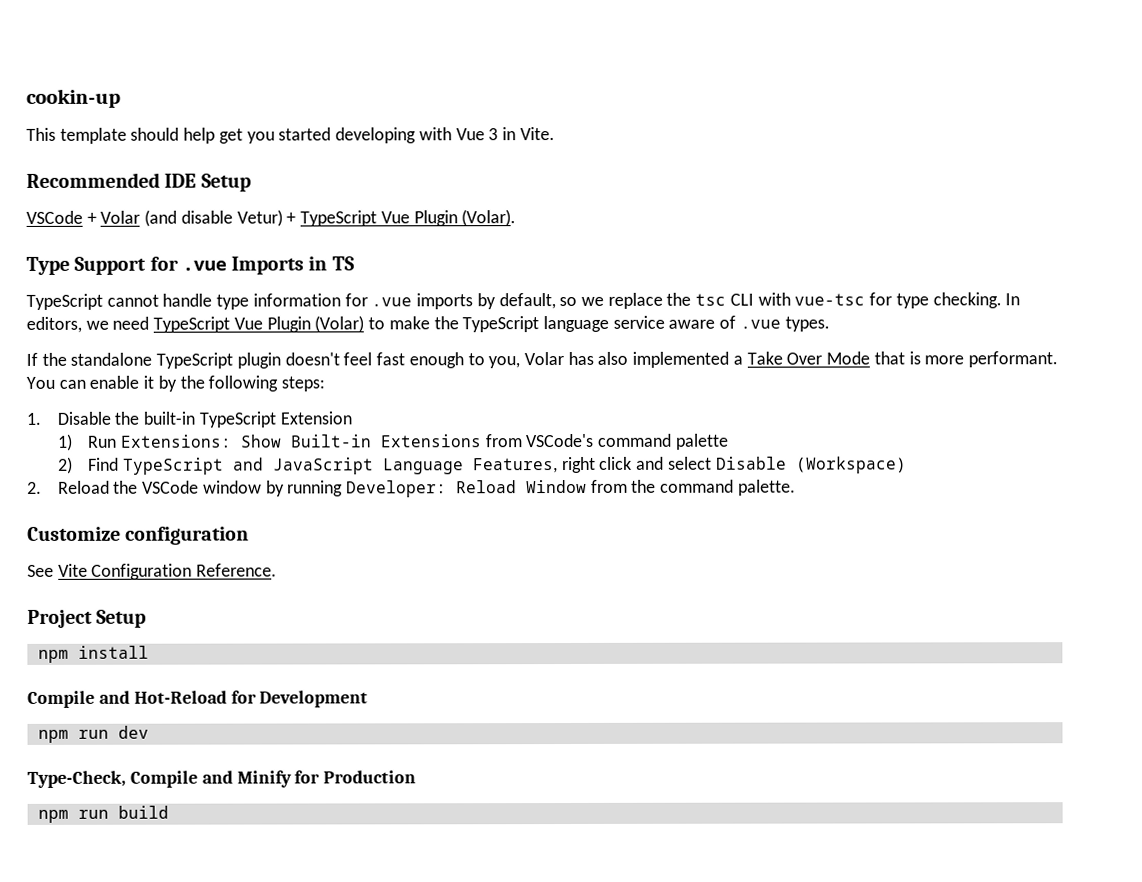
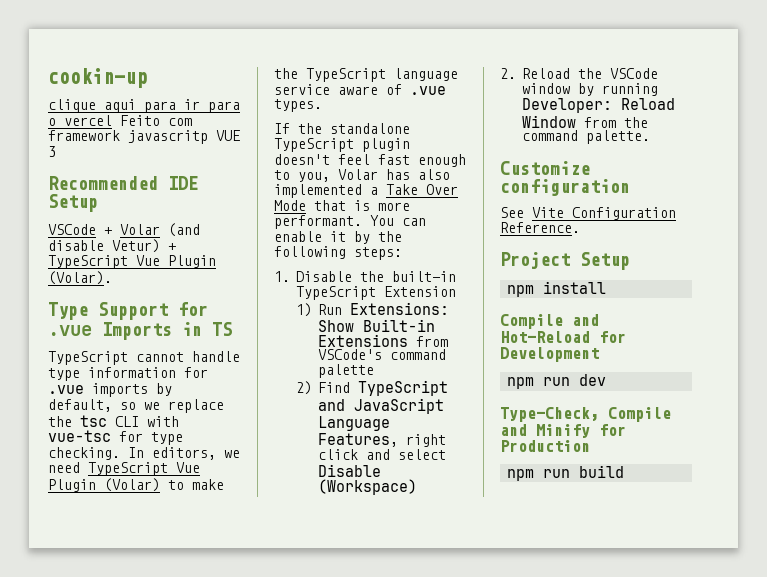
- This template should help get you started developing with Vue 3 in Vite.
+ clique aqui para ir para o vercel Feito com framework javascritp VUE 3

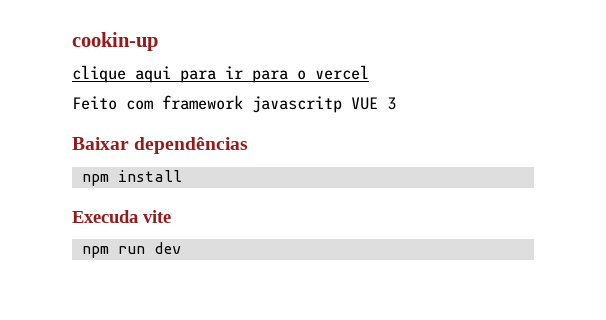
- clique aqui para ir para o vercel Feito com framework javascritp VUE 3
+ clique aqui para ir para o vercel
+ Feito com framework javascritp VUE 3
- Recommended IDE Setup
- VSCode + Volar (and disable Vetur) + TypeScript Vue Plugin (Volar).
- Type Support for .vue Imports in TS
- TypeScript cannot handle type information for .vue imports by default, so we replace the tsc CLI with vue-tsc for type checking. In editors, we need TypeScript Vue Plugin (Volar) to make the TypeScript language service aware of .vue types.
- If the standalone TypeScript plugin doesn't feel fast enough to you, Volar has also implemented a Take Over Mode that is more performant. You can enable it by the following steps:
- 1. Disable the built-in TypeScript Extension
- 1) Run Extensions: Show Built-in Extensions from VSCode's command palette
- 2) Find TypeScript and JavaScript Language Features, right click and select Disable (Workspace)
- 2. Reload the VSCode window by running Developer: Reload Window from the command palette.
- Customize configuration
- See Vite Configuration Reference.
- Project Setup
+ Baixar dependências
  npm install
- Compile and Hot-Reload for Development
+ Execuda vite
  npm run dev
- Type-Check, Compile and Minify for Production
- npm run build

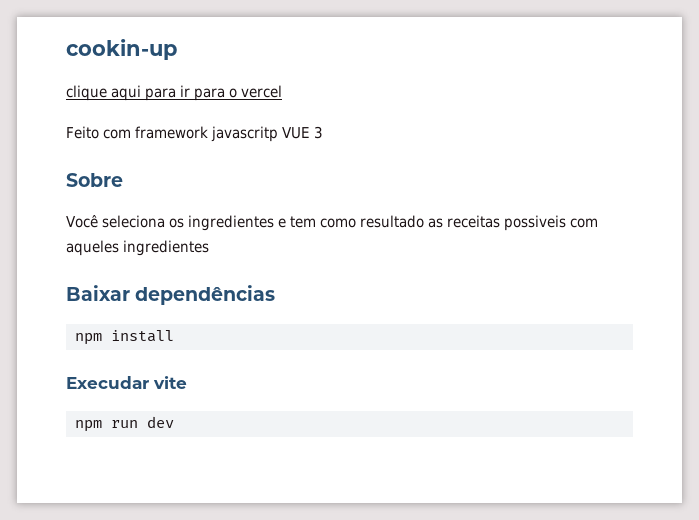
+ Sobre
+ Você seleciona os ingredientes e tem como resultado as receitas possiveis com aqueles ingredientes
- Execuda vite
+ Execudar vite

